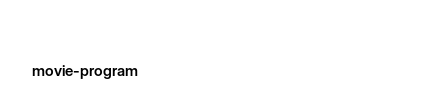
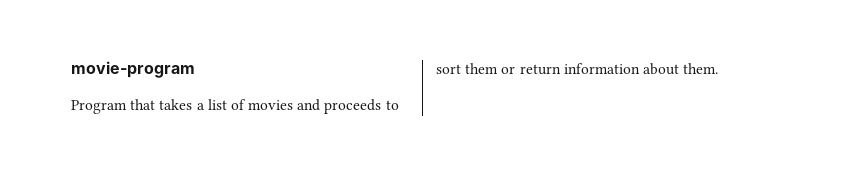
+ Program that takes a list of movies and proceeds to sort them or return information about them.

